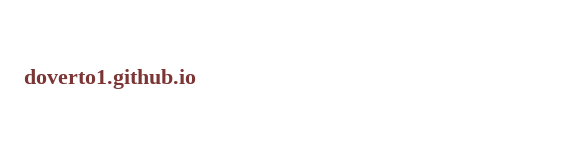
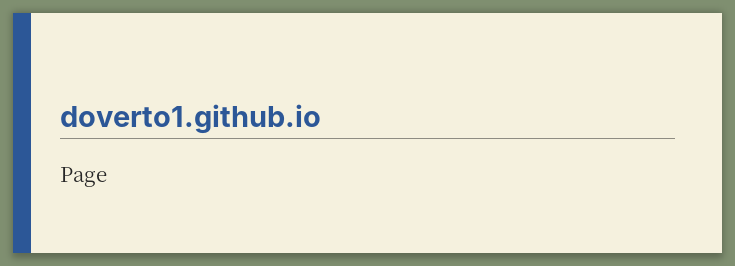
+ Page

